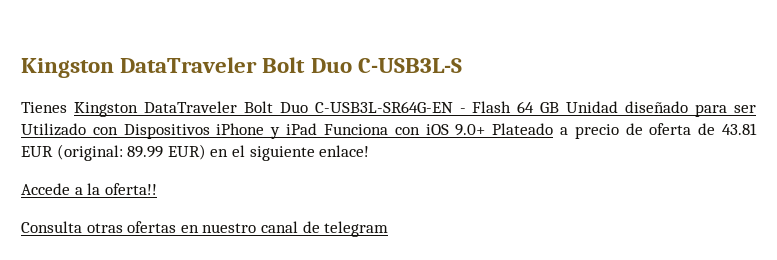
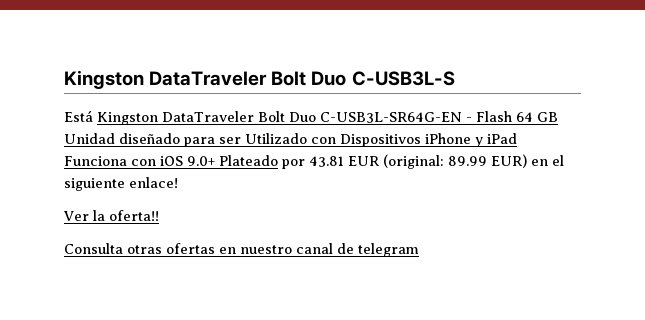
- Tienes Kingston DataTraveler Bolt Duo C-USB3L-SR64G-EN - Flash 64 GB Unidad diseñado para ser Utilizado con Dispositivos iPhone y iPad Funciona con iOS 9.0+ Plateado a precio de oferta de 43.81 EUR (original: 89.99 EUR) en el siguiente enlace!
+ Está Kingston DataTraveler Bolt Duo C-USB3L-SR64G-EN - Flash 64 GB Unidad diseñado para ser Utilizado con Dispositivos iPhone y iPad Funciona con iOS 9.0+ Plateado por 43.81 EUR (original: 89.99 EUR) en el siguiente enlace!
- Accede a la oferta!!
+ Ver la oferta!!

